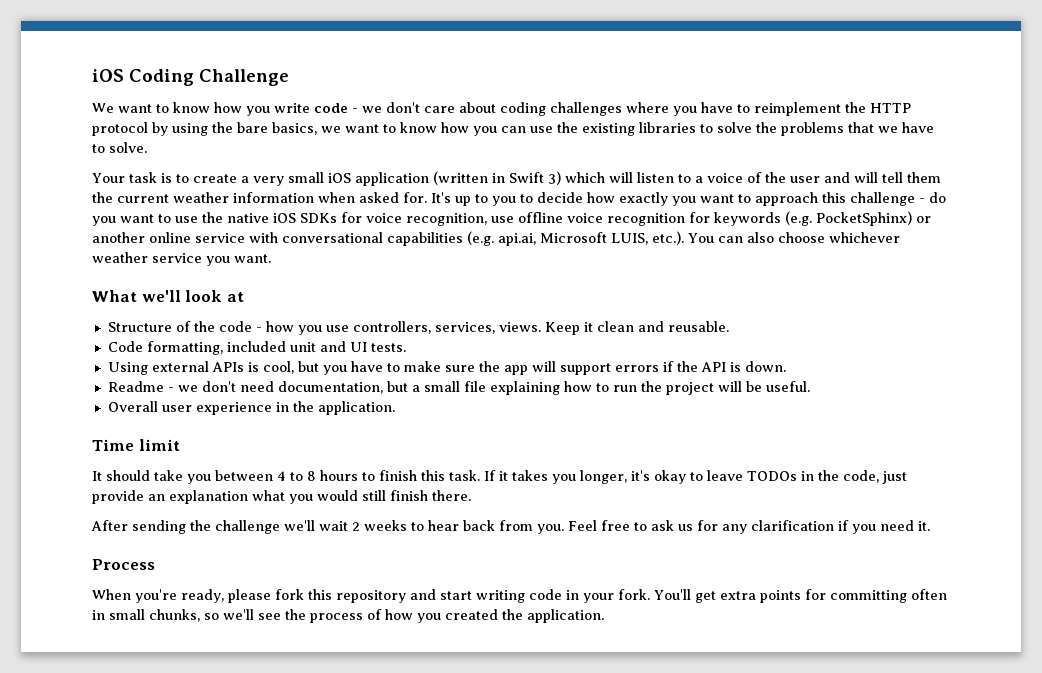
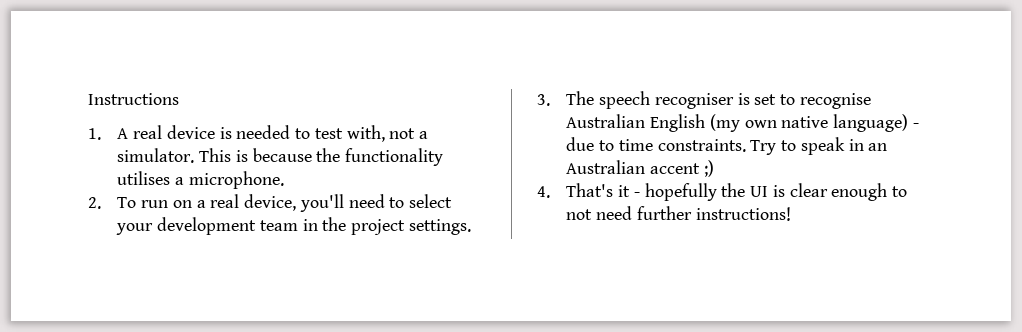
- iOS Coding Challenge
- We want to know how you write code - we don't care about coding challenges where you have to reimplement the HTTP protocol by using the bare basics, we want to know how you can use the existing libraries to solve the problems that we have to solve.
- Your task is to create a very small iOS application (written in Swift 3) which will listen to a voice of the user and will tell them the current weather information when asked for. It's up to you to decide how exactly you want to approach this challenge - do you want to use the native iOS SDKs for voice recognition, use offline voice recognition for keywords (e.g. PocketSphinx) or another online service with conversational capabilities (e.g. api.ai, Microsoft LUIS, etc.). You can also choose whichever weather service you want.
- What we'll look at
- Structure of the code - how you use controllers, services, views. Keep it clean and reusable.
- Code formatting, included unit and UI tests.
- Using external APIs is cool, but you have to make sure the app will support errors if the API is down.
- Readme - we don't need documentation, but a small file explaining how to run the project will be useful.
- Overall user experience in the application.
- Time limit
- It should take you between 4 to 8 hours to finish this task. If it takes you longer, it's okay to leave TODOs in the code, just provide an explanation what you would still finish there.
- After sending the challenge we'll wait 2 weeks to hear back from you. Feel free to ask us for any clarification if you need it.
- Process
- When you're ready, please fork this repository and start writing code in your fork. You'll get extra points for committing often in small chunks, so we'll see the process of how you created the application.
+ Instructions
+ 1. A real device is needed to test with, not a simulator. This is because the functionality utilises a microphone.
+ 2. To run on a real device, you'll need to select your development team in the project settings.
+ 3. The speech recogniser is set to recognise Australian English (my own native language) - due to time constraints. Try to speak in an Australian accent ;)
+ 4. That's it - hopefully the UI is clear enough to not need further instructions!

